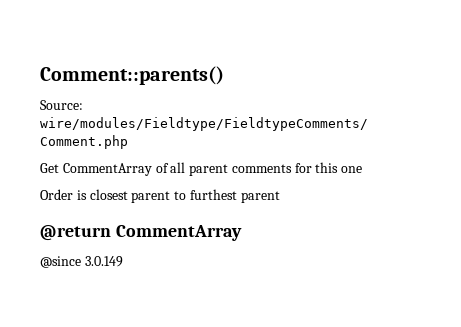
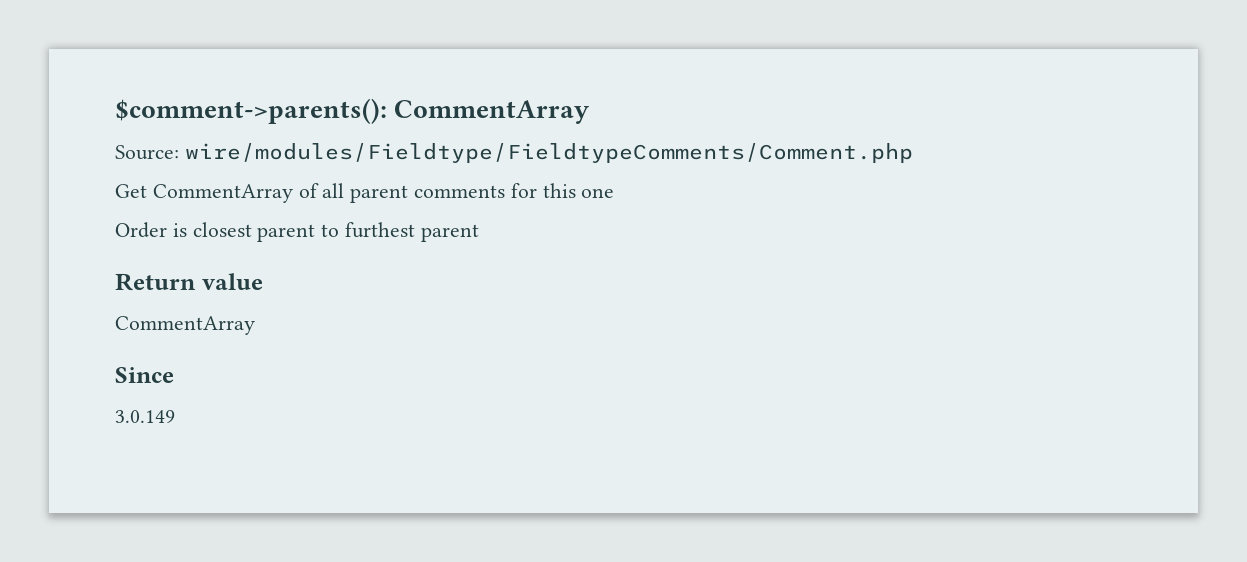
- Comment::parents()
+ $comment->parents(): CommentArray
- @return CommentArray
- @since 3.0.149
+ Return value
+ CommentArray
+ Since
+ 3.0.149

